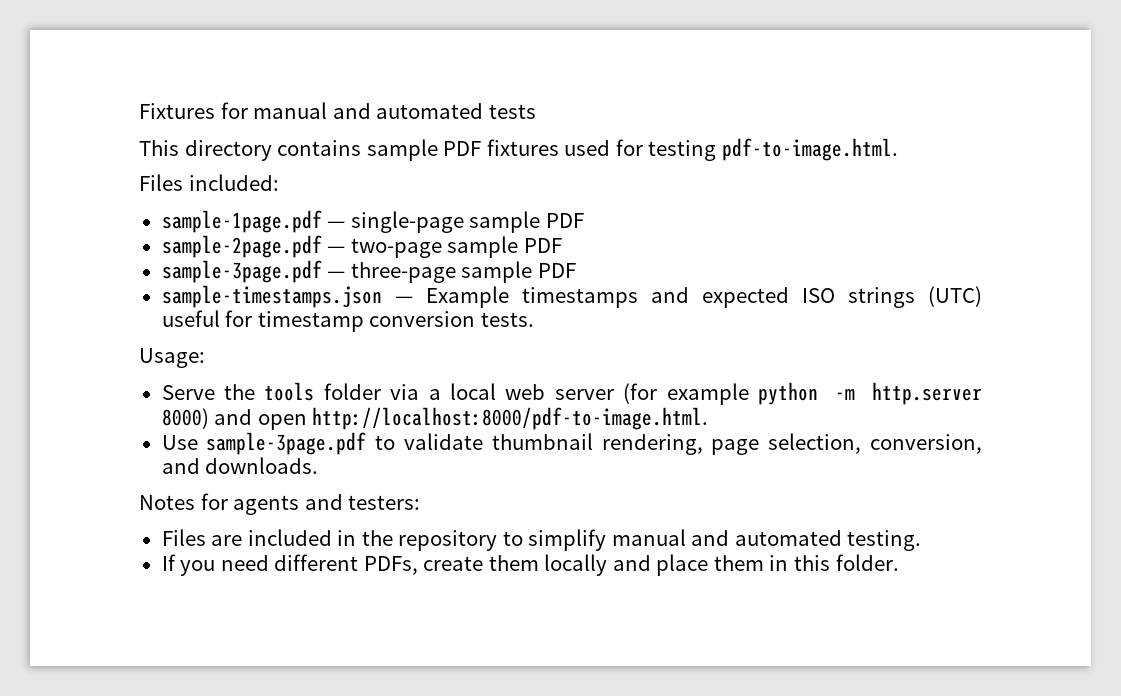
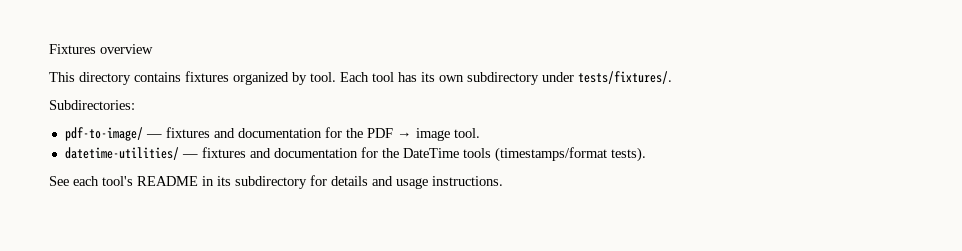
- Fixtures for manual and automated tests
- This directory contains sample PDF fixtures used for testing pdf-to-image.html.
- Files included:
- sample-1page.pdf — single-page sample PDF
- sample-2page.pdf — two-page sample PDF
- sample-3page.pdf — three-page sample PDF
- sample-timestamps.json — Example timestamps and expected ISO strings (UTC) useful for timestamp conversion tests.
- Usage:
- Serve the tools folder via a local web server (for example python -m http.server 8000) and open http://localhost:8000/pdf-to-image.html.
- Use sample-3page.pdf to validate thumbnail rendering, page selection, conversion, and downloads.
- Notes for agents and testers:
- Files are included in the repository to simplify manual and automated testing.
- If you need different PDFs, create them locally and place them in this folder.
+ Fixtures overview
+ This directory contains fixtures organized by tool. Each tool has its own subdirectory under tests/fixtures/.
+ Subdirectories:
+ pdf-to-image/ — fixtures and documentation for the PDF → image tool.
+ datetime-utilities/ — fixtures and documentation for the DateTime tools (timestamps/format tests).
+ See each tool's README in its subdirectory for details and usage instructions.

